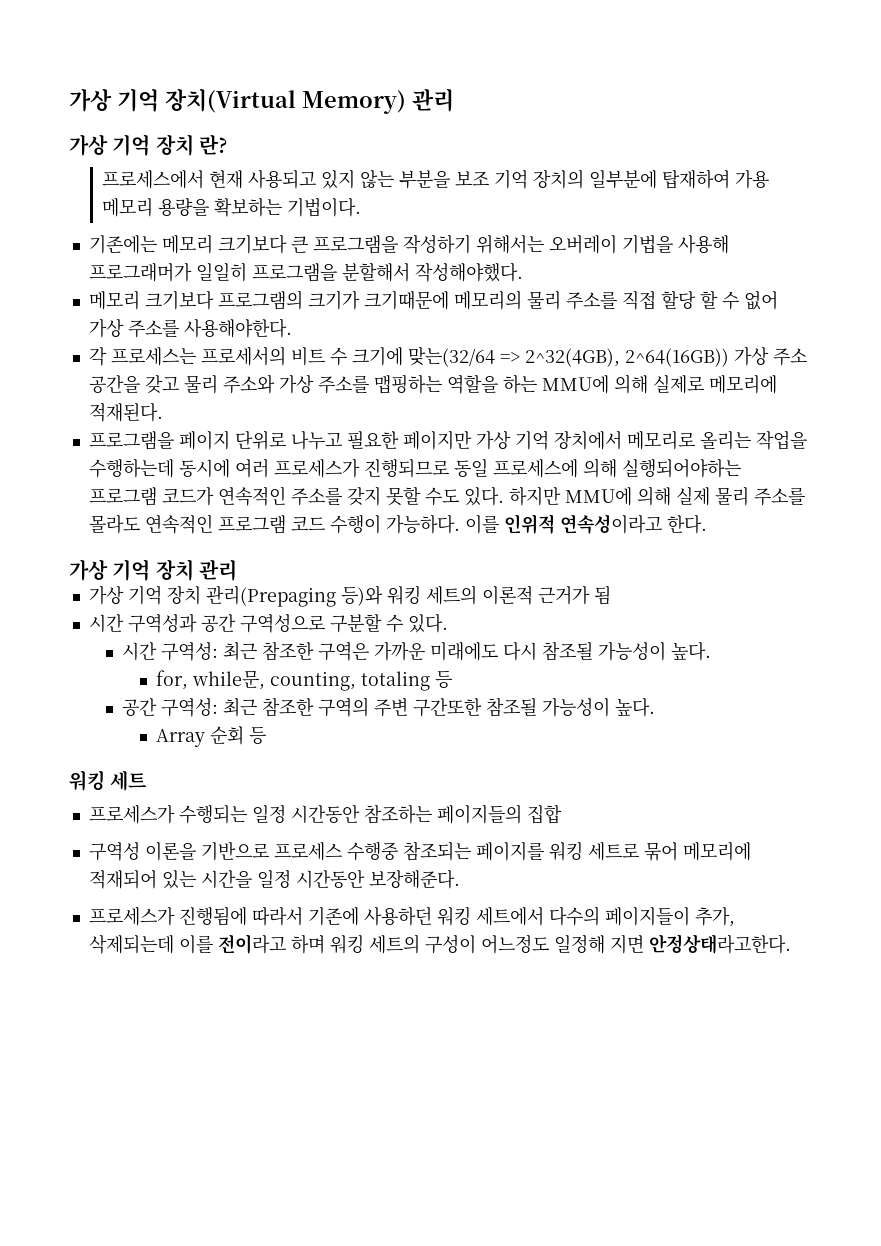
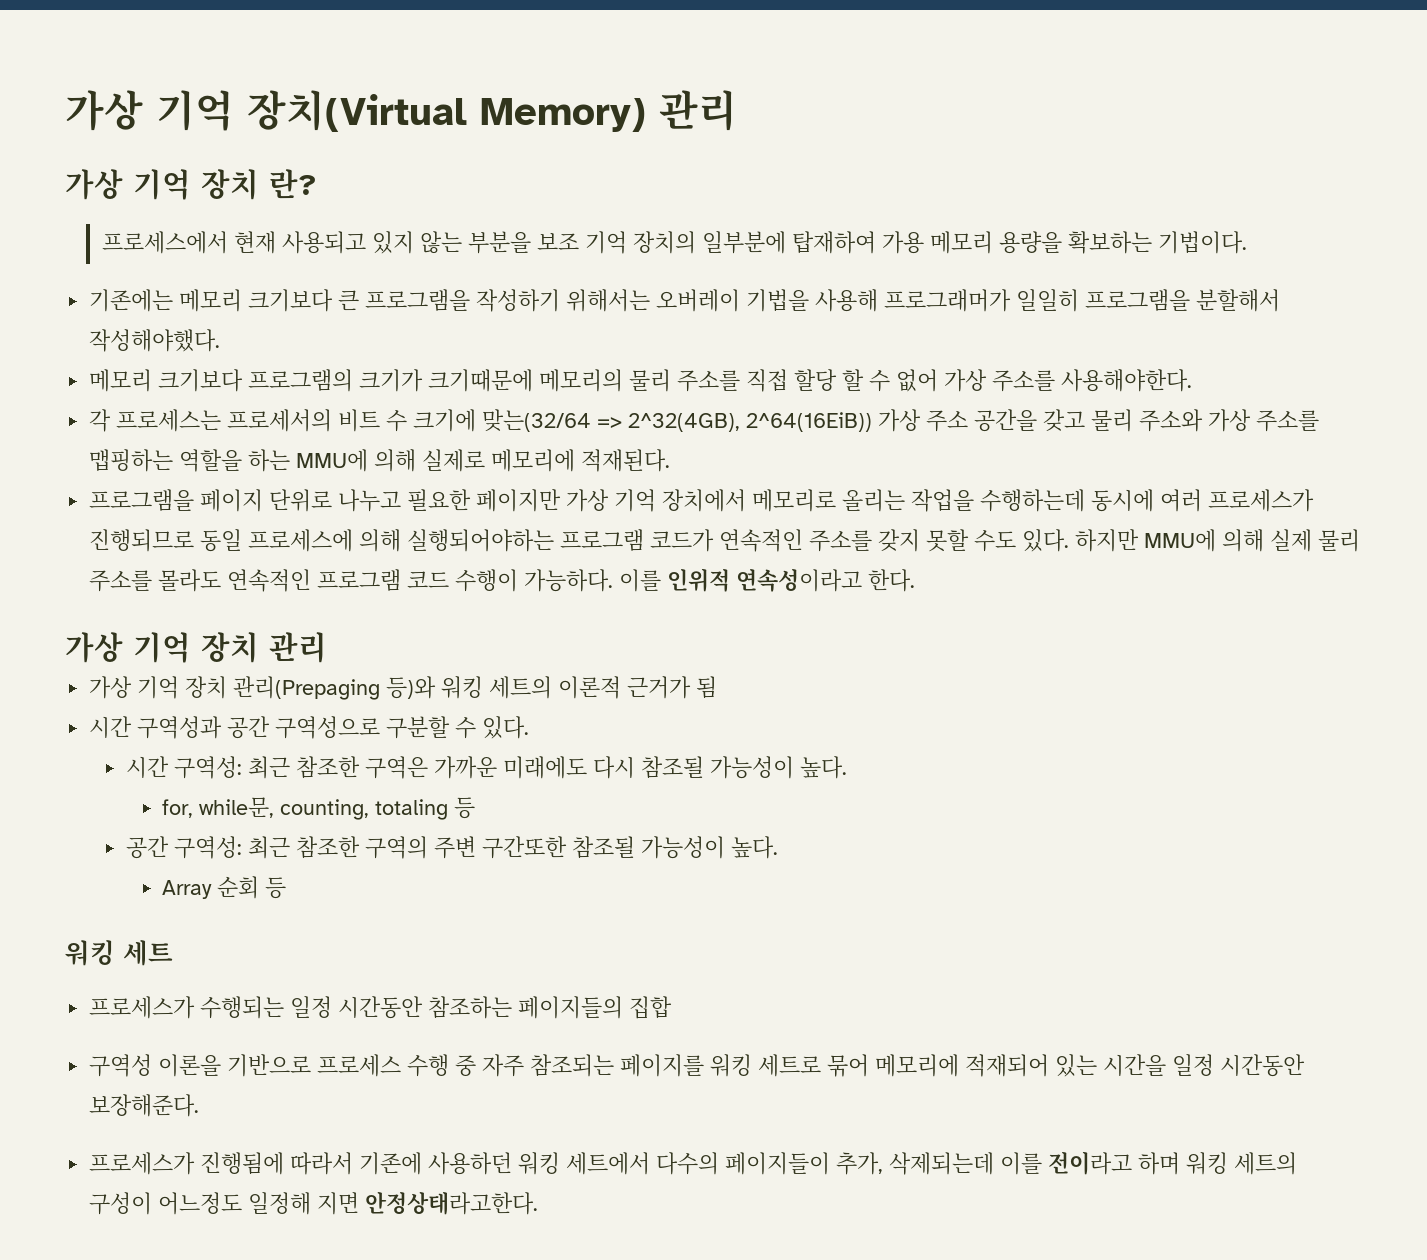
- 각 프로세스는 프로세서의 비트 수 크기에 맞는(32/64 => 2^32(4GB), 2^64(16GB)) 가상 주소 공간을 갖고 물리 주소와 가상 주소를 맵핑하는 역할을 하는 MMU에 의해 실제로 메모리에 적재된다.
+ 각 프로세스는 프로세서의 비트 수 크기에 맞는(32/64 => 2^32(4GB), 2^64(16EiB)) 가상 주소 공간을 갖고 물리 주소와 가상 주소를 맵핑하는 역할을 하는 MMU에 의해 실제로 메모리에 적재된다.
- 구역성 이론을 기반으로 프로세스 수행중 참조되는 페이지를 워킹 세트로 묶어 메모리에 적재되어 있는 시간을 일정 시간동안 보장해준다.
+ 구역성 이론을 기반으로 프로세스 수행 중 자주 참조되는 페이지를 워킹 세트로 묶어 메모리에 적재되어 있는 시간을 일정 시간동안 보장해준다.

